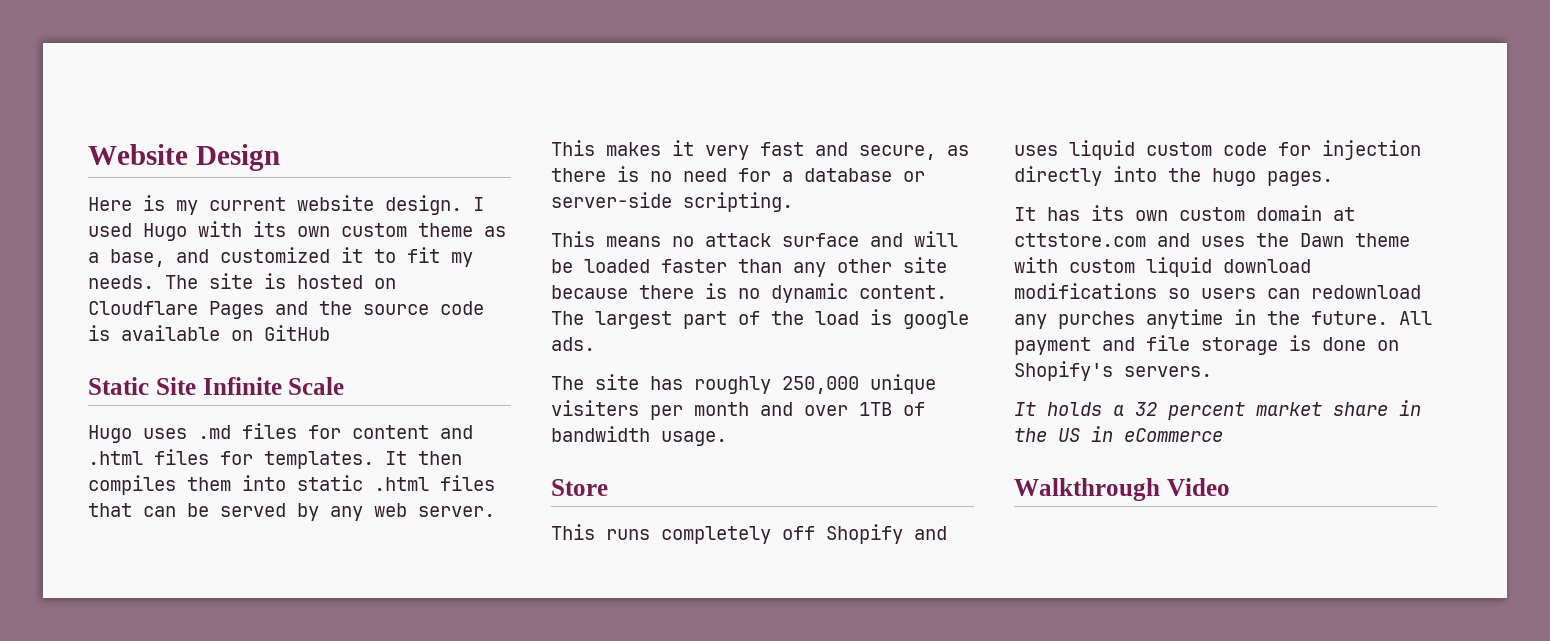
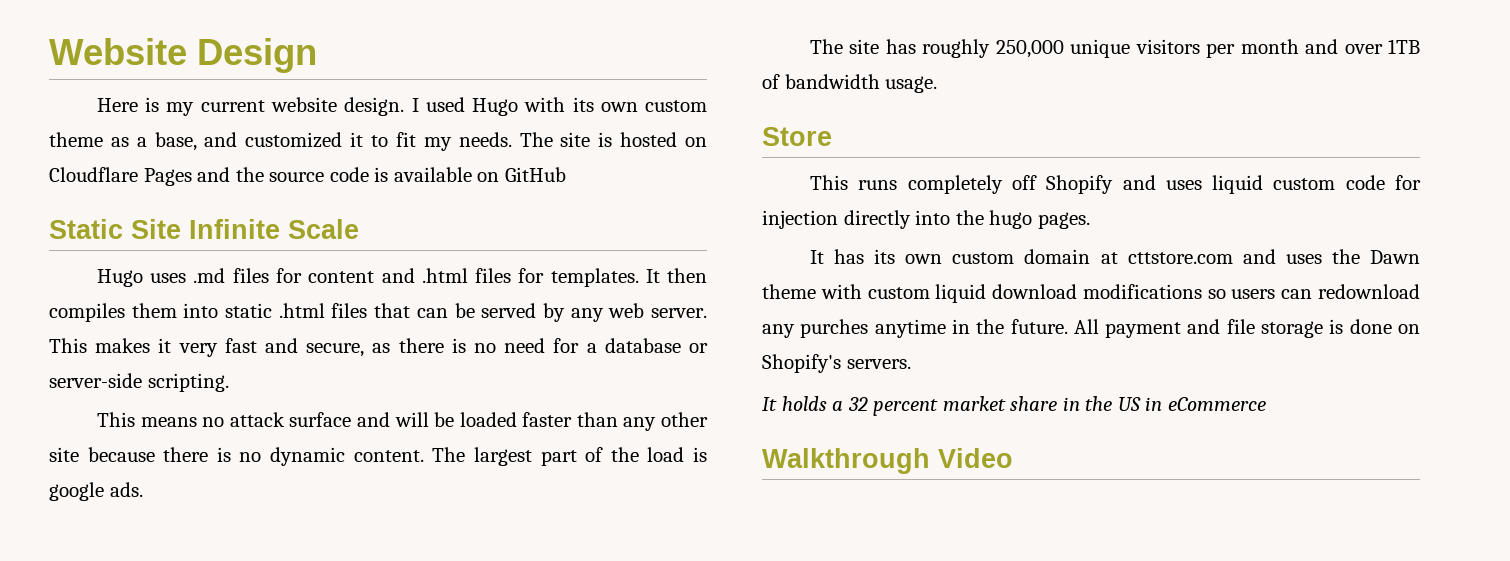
- The site has roughly 250,000 unique visiters per month and over 1TB of bandwidth usage.
+ The site has roughly 250,000 unique visitors per month and over 1TB of bandwidth usage.

